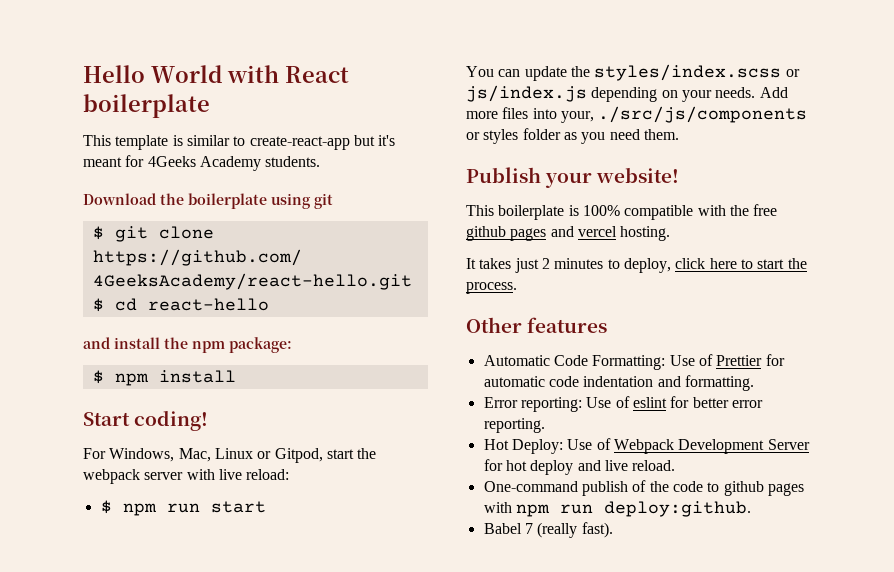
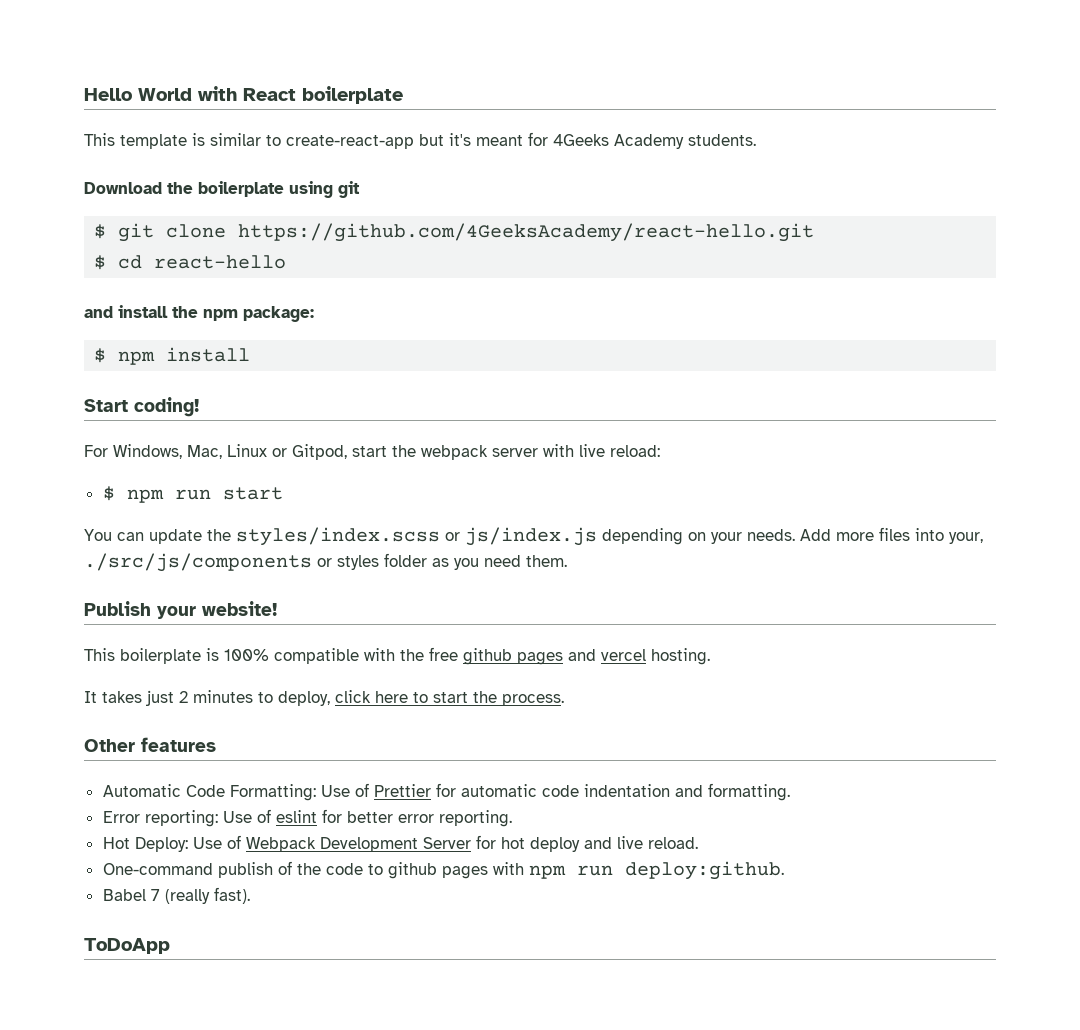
+ ToDoApp

